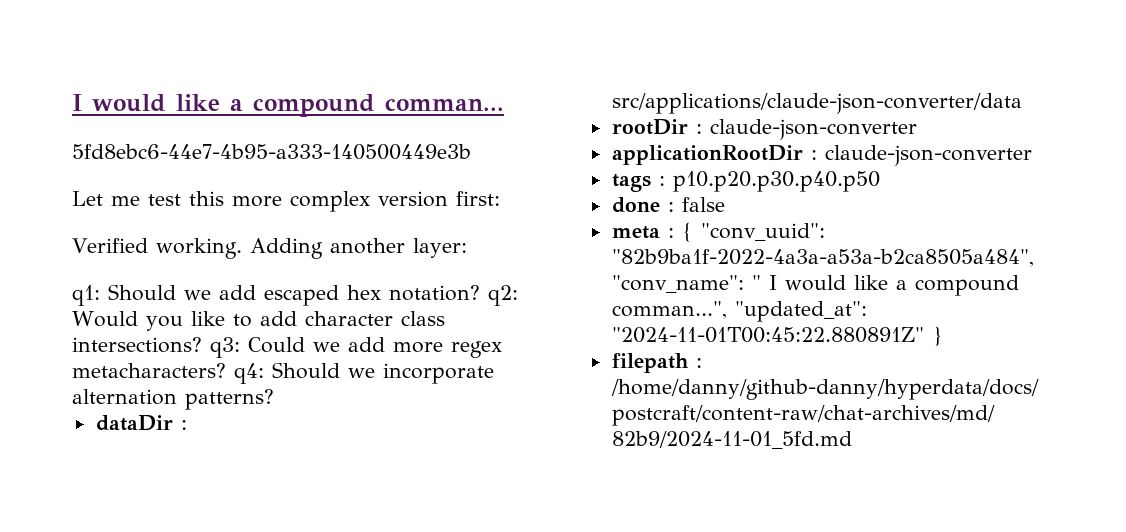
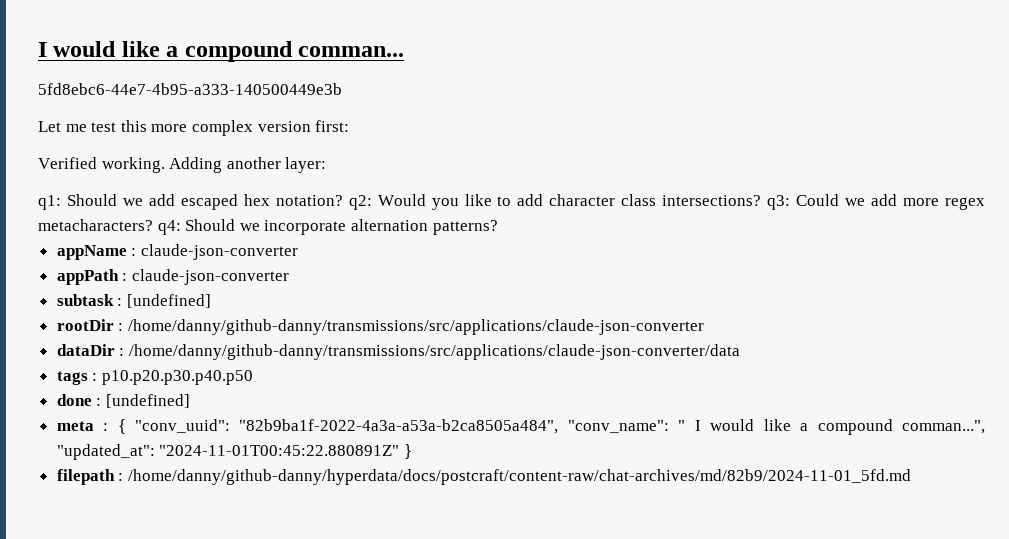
- dataDir : src/applications/claude-json-converter/data
- rootDir : claude-json-converter
- applicationRootDir : claude-json-converter
+ appName : claude-json-converter
+ appPath : claude-json-converter
+ subtask : [undefined]
+ rootDir : /home/danny/github-danny/transmissions/src/applications/claude-json-converter
+ dataDir : /home/danny/github-danny/transmissions/src/applications/claude-json-converter/data
- done : false
+ done : [undefined]

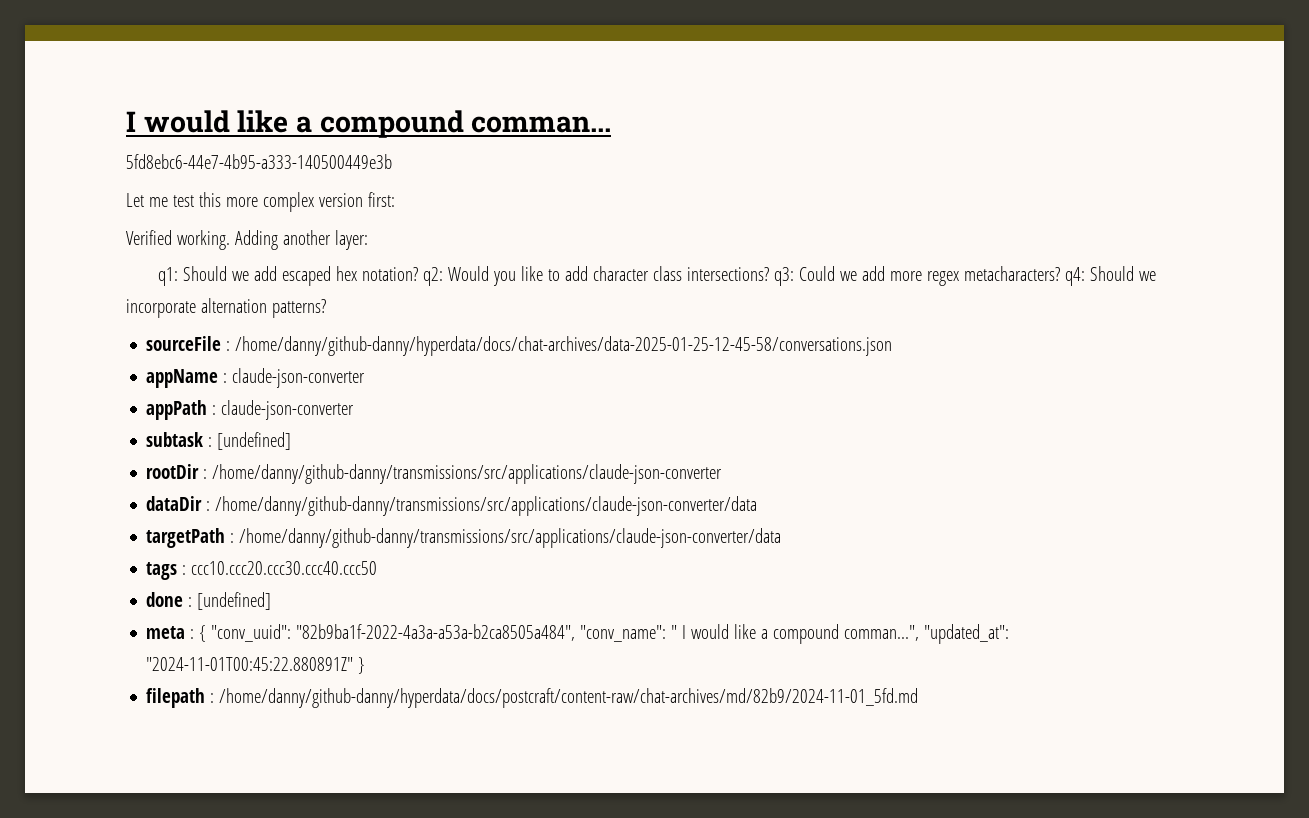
+ sourceFile : /home/danny/github-danny/hyperdata/docs/chat-archives/data-2025-01-25-12-45-58/conversations.json
+ targetPath : /home/danny/github-danny/transmissions/src/applications/claude-json-converter/data
- tags : p10.p20.p30.p40.p50
+ tags : ccc10.ccc20.ccc30.ccc40.ccc50

